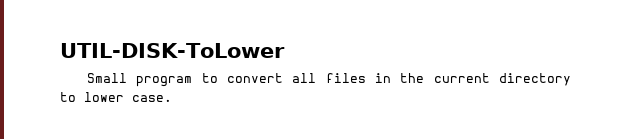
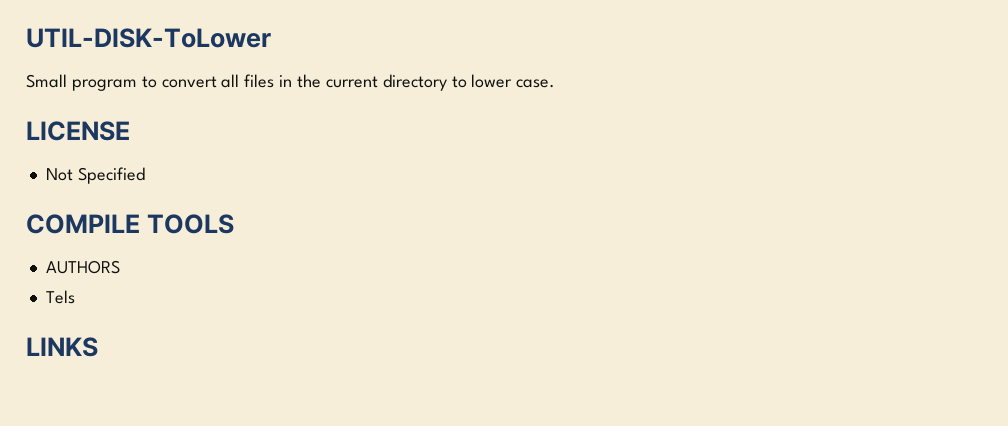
+ LICENSE
+ Not Specified
+ COMPILE TOOLS
+ AUTHORS
+ Tels
+ LINKS

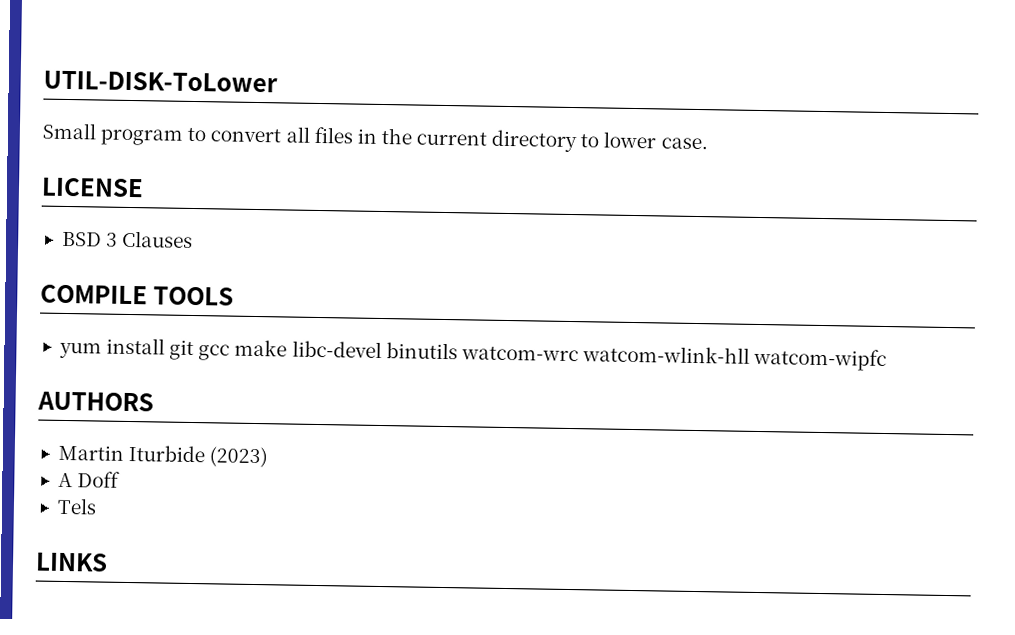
- Not Specified
+ BSD 3 Clauses
+ yum install git gcc make libc-devel binutils watcom-wrc watcom-wlink-hll watcom-wipfc
  AUTHORS
+ Martin Iturbide (2023)
+ A Doff

